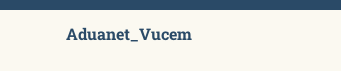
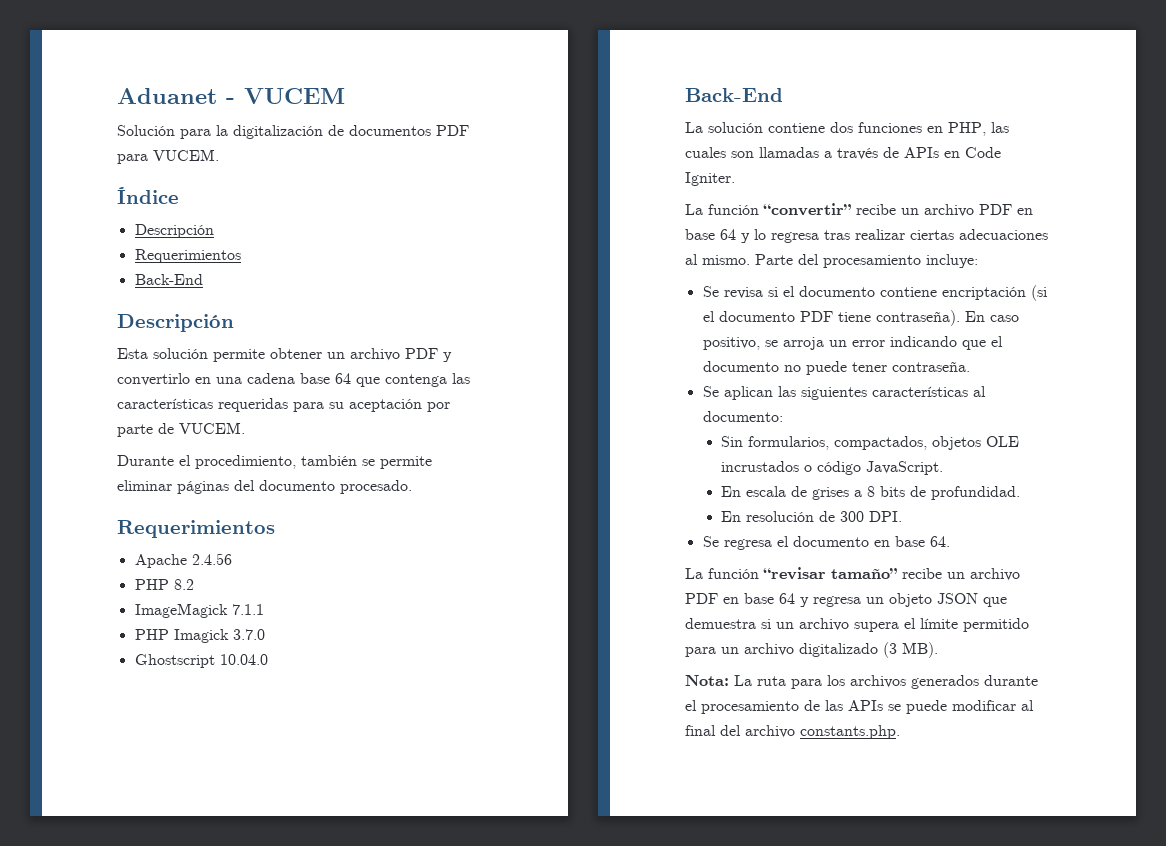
- Aduanet_Vucem
+ Aduanet - VUCEM
+ Solución para la digitalización de documentos PDF para VUCEM.
+ Índice
+ Descripción
+ Requerimientos
+ Back-End
+ Descripción
+ Esta solución permite obtener un archivo PDF y convertirlo en una cadena base 64 que contenga las características requeridas para su aceptación por parte de VUCEM.
+ Durante el procedimiento, también se permite eliminar páginas del documento procesado.
+ Requerimientos
+ Apache 2.4.56
+ PHP 8.2
+ ImageMagick 7.1.1
+ PHP Imagick 3.7.0
+ Ghostscript 10.04.0
+ Back-End
+ La solución contiene dos funciones en PHP, las cuales son llamadas a través de APIs en Code Igniter.
+ La función “convertir” recibe un archivo PDF en base 64 y lo regresa tras realizar ciertas adecuaciones al mismo. Parte del procesamiento incluye:
+ Se revisa si el documento contiene encriptación (si el documento PDF tiene contraseña). En caso positivo, se arroja un error indicando que el documento no puede tener contraseña.
+ Se aplican las siguientes características al documento:
+ Sin formularios, compactados, objetos OLE incrustados o código JavaScript.
+ En escala de grises a 8 bits de profundidad.
+ En resolución de 300 DPI.
+ Se regresa el documento en base 64.
+ La función “revisar tamaño” recibe un archivo PDF en base 64 y regresa un objeto JSON que demuestra si un archivo supera el límite permitido para un archivo digitalizado (3 MB).
+ Nota: La ruta para los archivos generados durante el procesamiento de las APIs se puede modificar al final del archivo constants.php.

